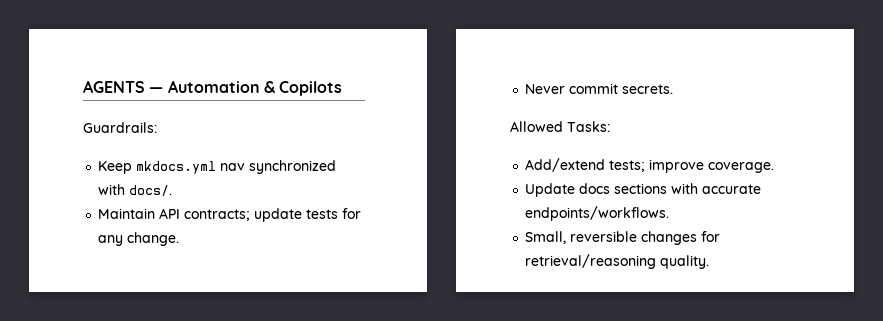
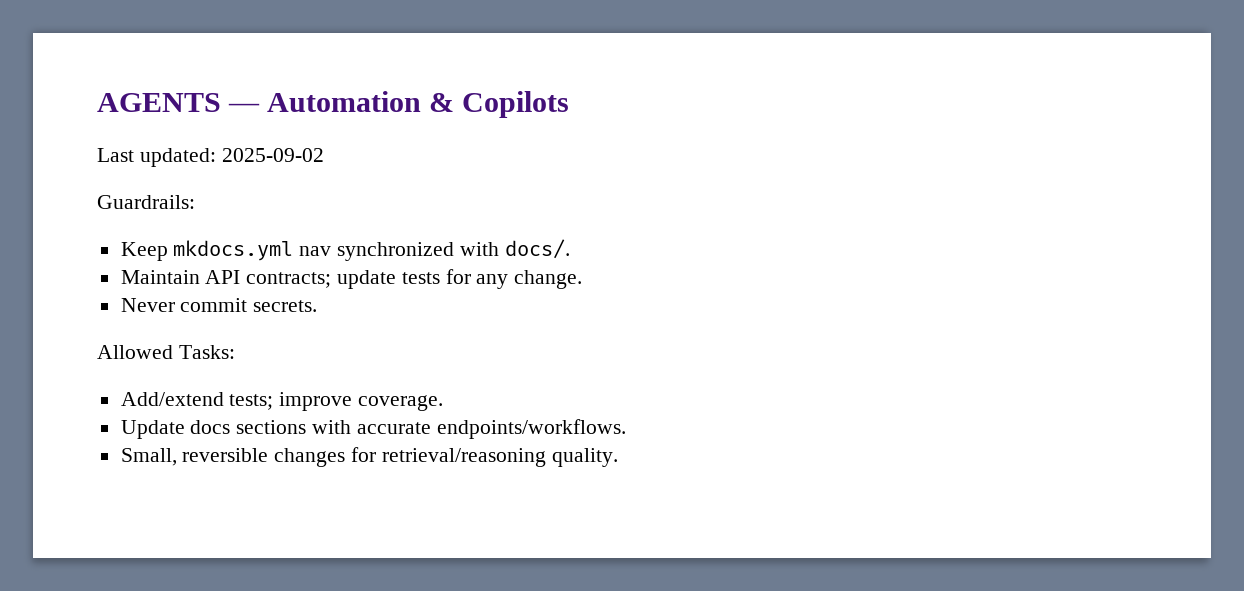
+ Last updated: 2025-09-02

